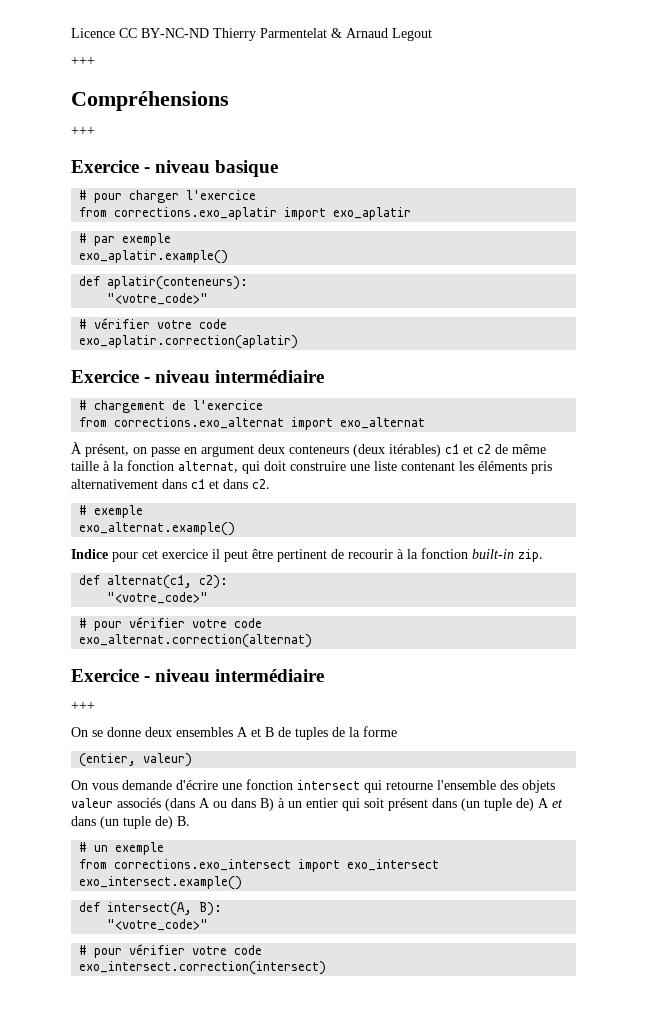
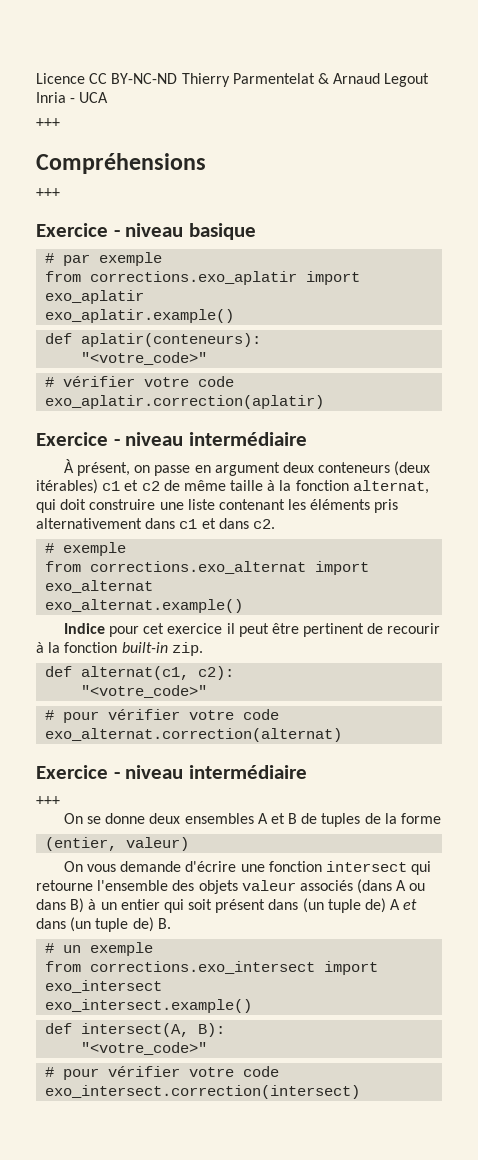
- Licence CC BY-NC-ND Thierry Parmentelat & Arnaud Legout
+ Licence CC BY-NC-ND Thierry Parmentelat & Arnaud Legout Inria - UCA
- # pour charger l'exercice
+ # par exemple
- # par exemple
- # chargement de l'exercice
- from corrections.exo_alternat import exo_alternat
+ from corrections.exo_alternat import exo_alternat

